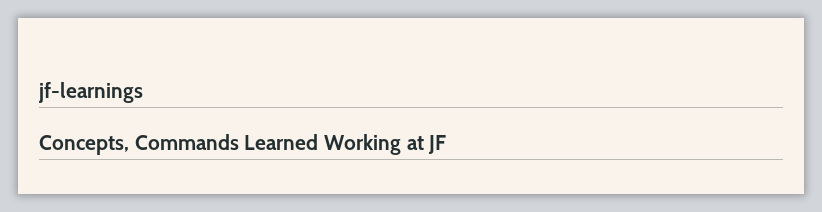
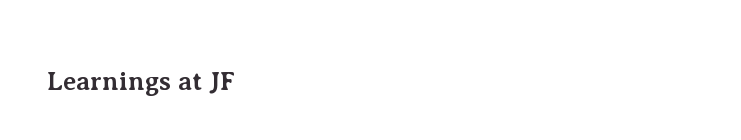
- jf-learnings
- Concepts, Commands Learned Working at JF
+ Learnings at JF

